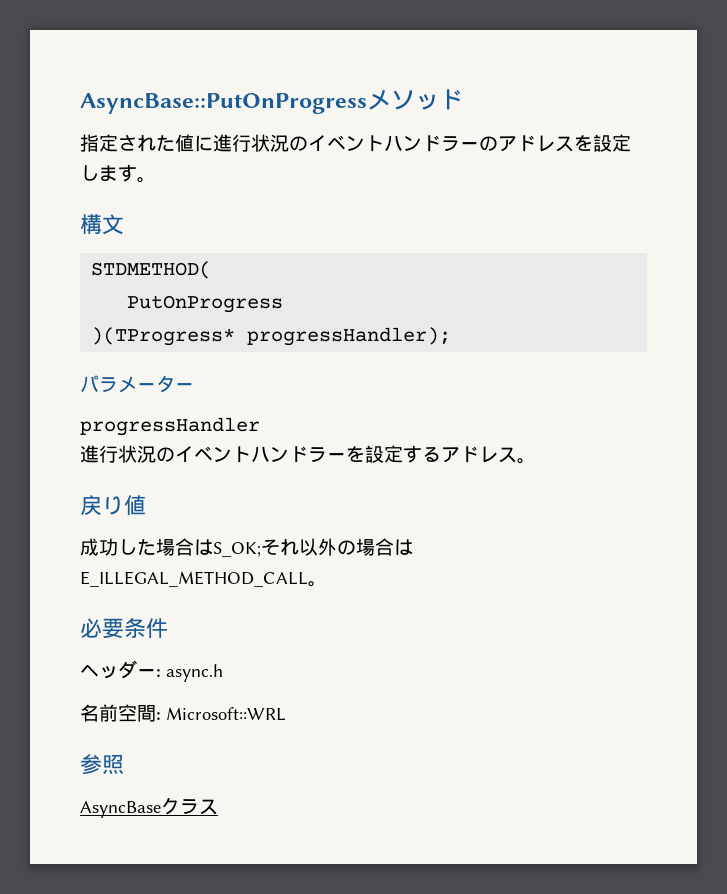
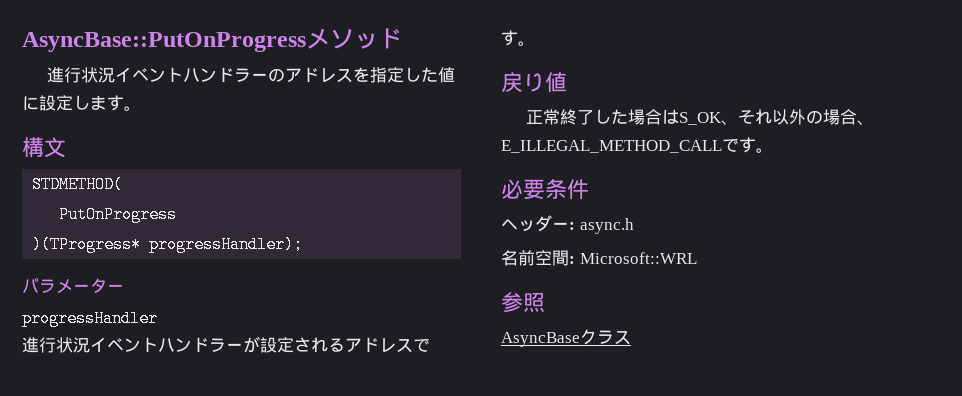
- 指定された値に進行状況のイベントハンドラーのアドレスを設定します。
+ 進行状況イベントハンドラーのアドレスを指定した値に設定します。
- 進行状況のイベントハンドラーを設定するアドレス。
+ 進行状況イベントハンドラーが設定されるアドレスです。
- 成功した場合はS_OK;それ以外の場合はE_ILLEGAL_METHOD_CALL。
+ 正常終了した場合はS_OK、それ以外の場合、E_ILLEGAL_METHOD_CALLです。

